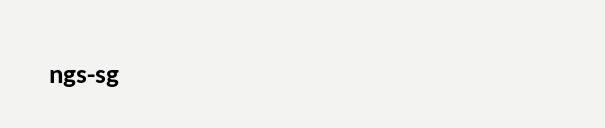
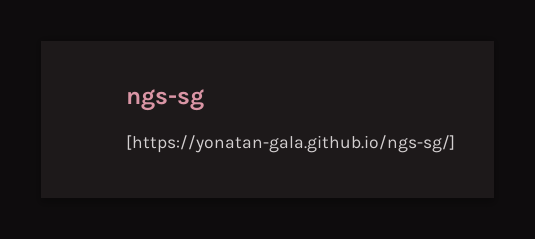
+ [https://yonatan-gala.github.io/ngs-sg/]

